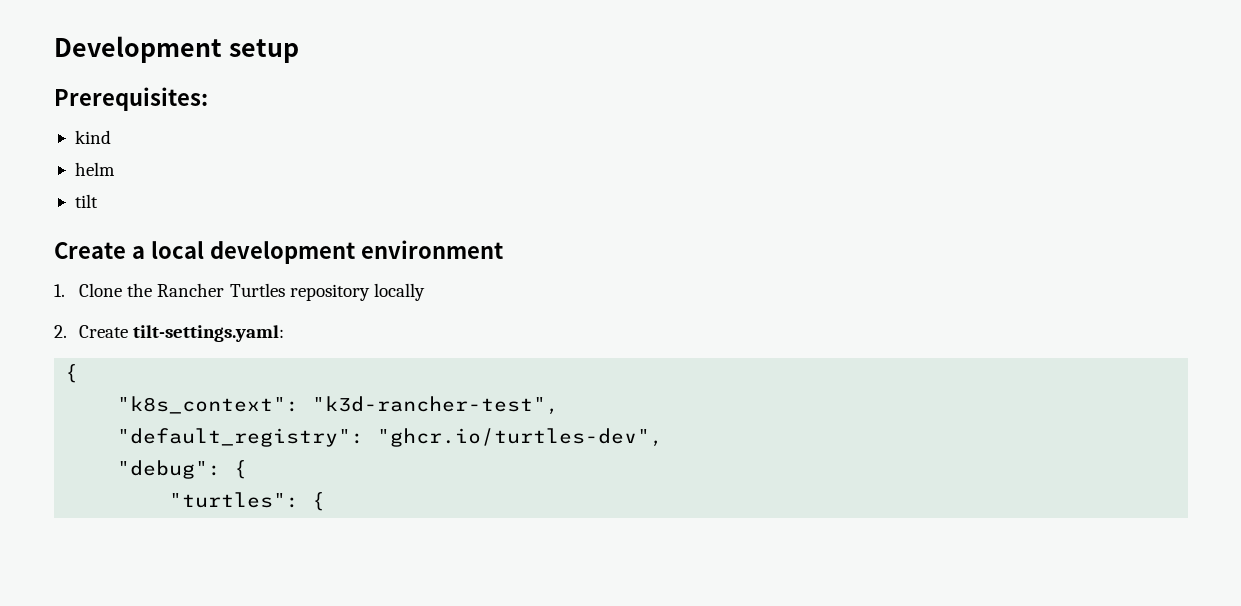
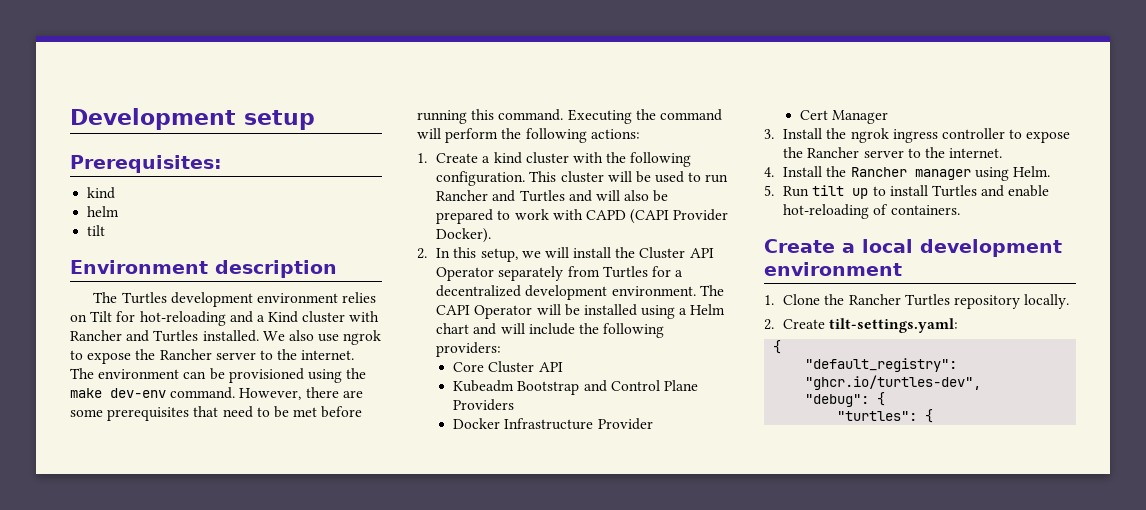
+ Environment description
+ The Turtles development environment relies on Tilt for hot-reloading and a Kind cluster with Rancher and Turtles installed. We also use ngrok to expose the Rancher server to the internet. The environment can be provisioned using the make dev-env command. However, there are some prerequisites that need to be met before running this command. Executing the command will perform the following actions:
+ 1. Create a kind cluster with the following configuration. This cluster will be used to run Rancher and Turtles and will also be prepared to work with CAPD (CAPI Provider Docker).
+ 2. In this setup, we will install the Cluster API Operator separately from Turtles for a decentralized development environment. The CAPI Operator will be installed using a Helm chart and will include the following providers:
+ Core Cluster API
+ Kubeadm Bootstrap and Control Plane Providers
+ Docker Infrastructure Provider
+ Cert Manager
+ 3. Install the ngrok ingress controller to expose the Rancher server to the internet.
+ 4. Install the Rancher manager using Helm.
+ 5. Run tilt up to install Turtles and enable hot-reloading of containers.
- 1. Clone the Rancher Turtles repository locally
+ 1. Clone the Rancher Turtles repository locally.
- "k8s_context": "k3d-rancher-test",

